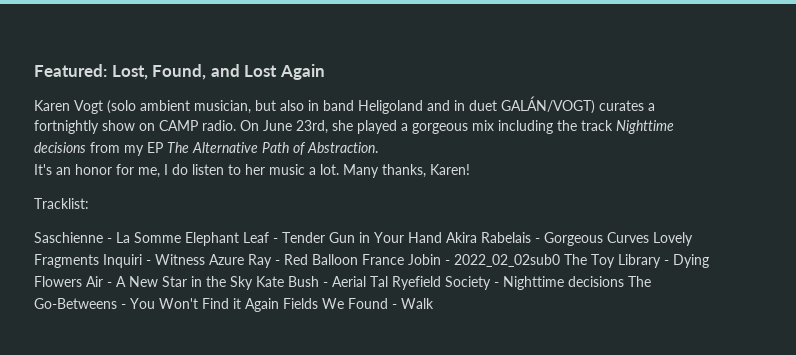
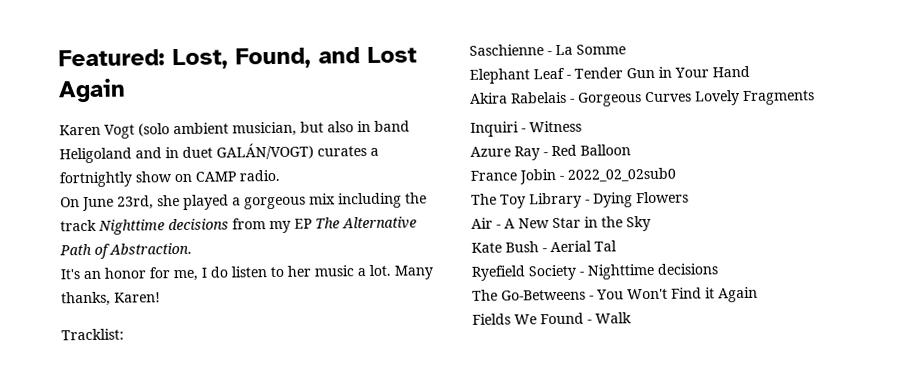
- Karen Vogt (solo ambient musician, but also in band Heligoland and in duet GALÁN/VOGT) curates a fortnightly show on CAMP radio. On June 23rd, she played a gorgeous mix including the track Nighttime decisions from my EP The Alternative Path of Abstraction.
+ Karen Vogt (solo ambient musician, but also in band Heligoland and in duet GALÁN/VOGT) curates a fortnightly show on CAMP radio.
+ On June 23rd, she played a gorgeous mix including the track Nighttime decisions from my EP The Alternative Path of Abstraction.
- Saschienne - La Somme Elephant Leaf - Tender Gun in Your Hand Akira Rabelais - Gorgeous Curves Lovely Fragments Inquiri - Witness Azure Ray - Red Balloon France Jobin - 2022_02_02sub0 The Toy Library - Dying Flowers Air - A New Star in the Sky Kate Bush - Aerial Tal Ryefield Society - Nighttime decisions The Go-Betweens - You Won't Find it Again Fields We Found - Walk
+ Saschienne - La Somme
+ Elephant Leaf - Tender Gun in Your Hand
+ Akira Rabelais - Gorgeous Curves Lovely Fragments
+ Inquiri - Witness
+ Azure Ray - Red Balloon
+ France Jobin - 2022_02_02sub0
+ The Toy Library - Dying Flowers
+ Air - A New Star in the Sky
+ Kate Bush - Aerial Tal
+ Ryefield Society - Nighttime decisions
+ The Go-Betweens - You Won't Find it Again
+ Fields We Found - Walk

